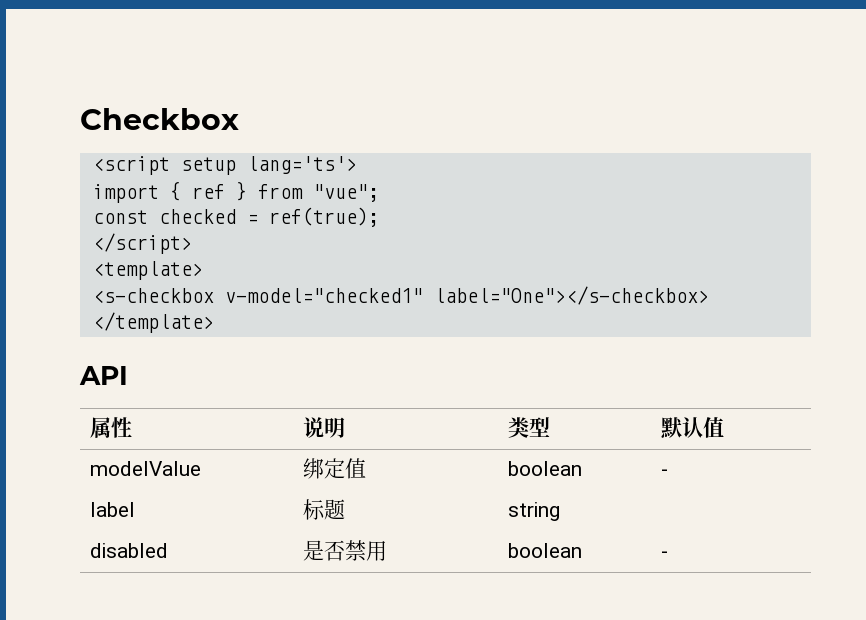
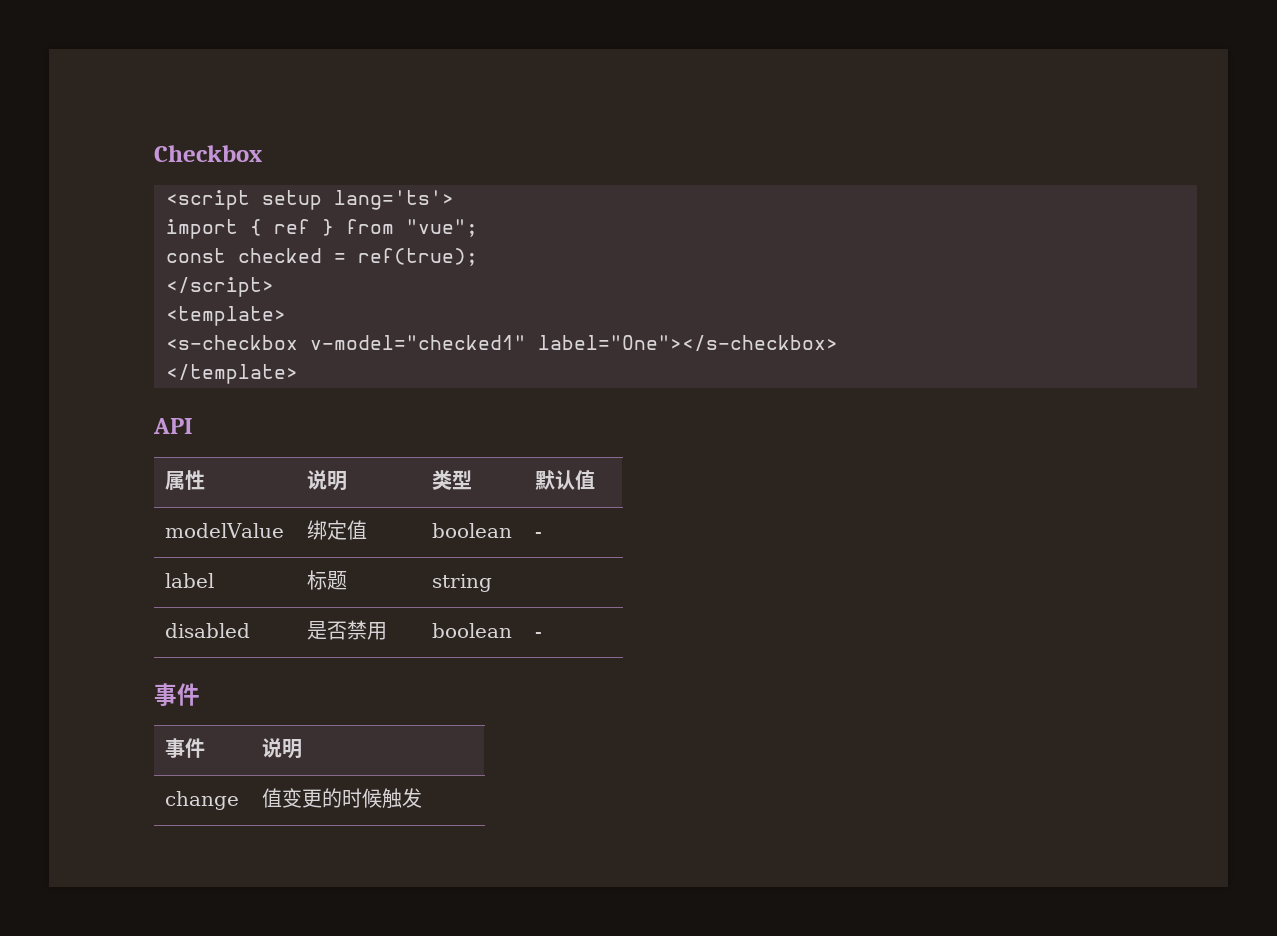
  disabled | 是否禁用 | boolean | -
+ 事件
+ 事件 | 说明
+ change | 值变更的时候触发

